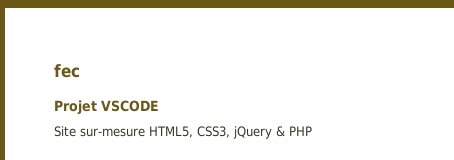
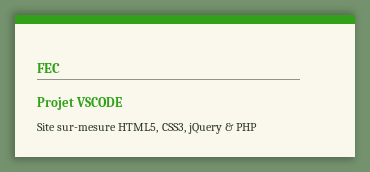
- fec
+ FEC

